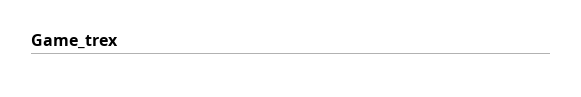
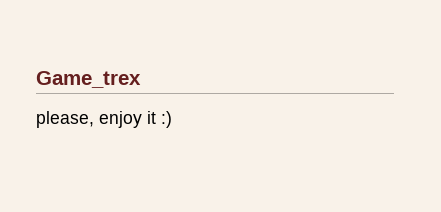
+ please, enjoy it :)

